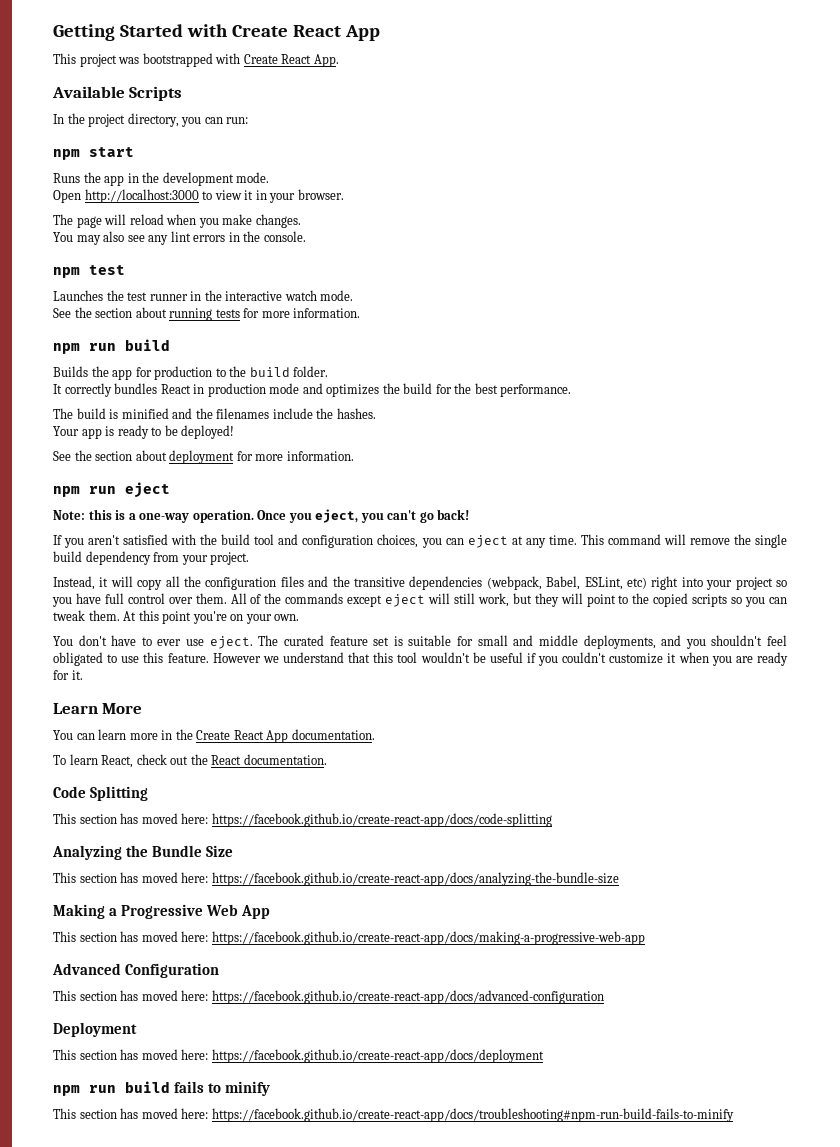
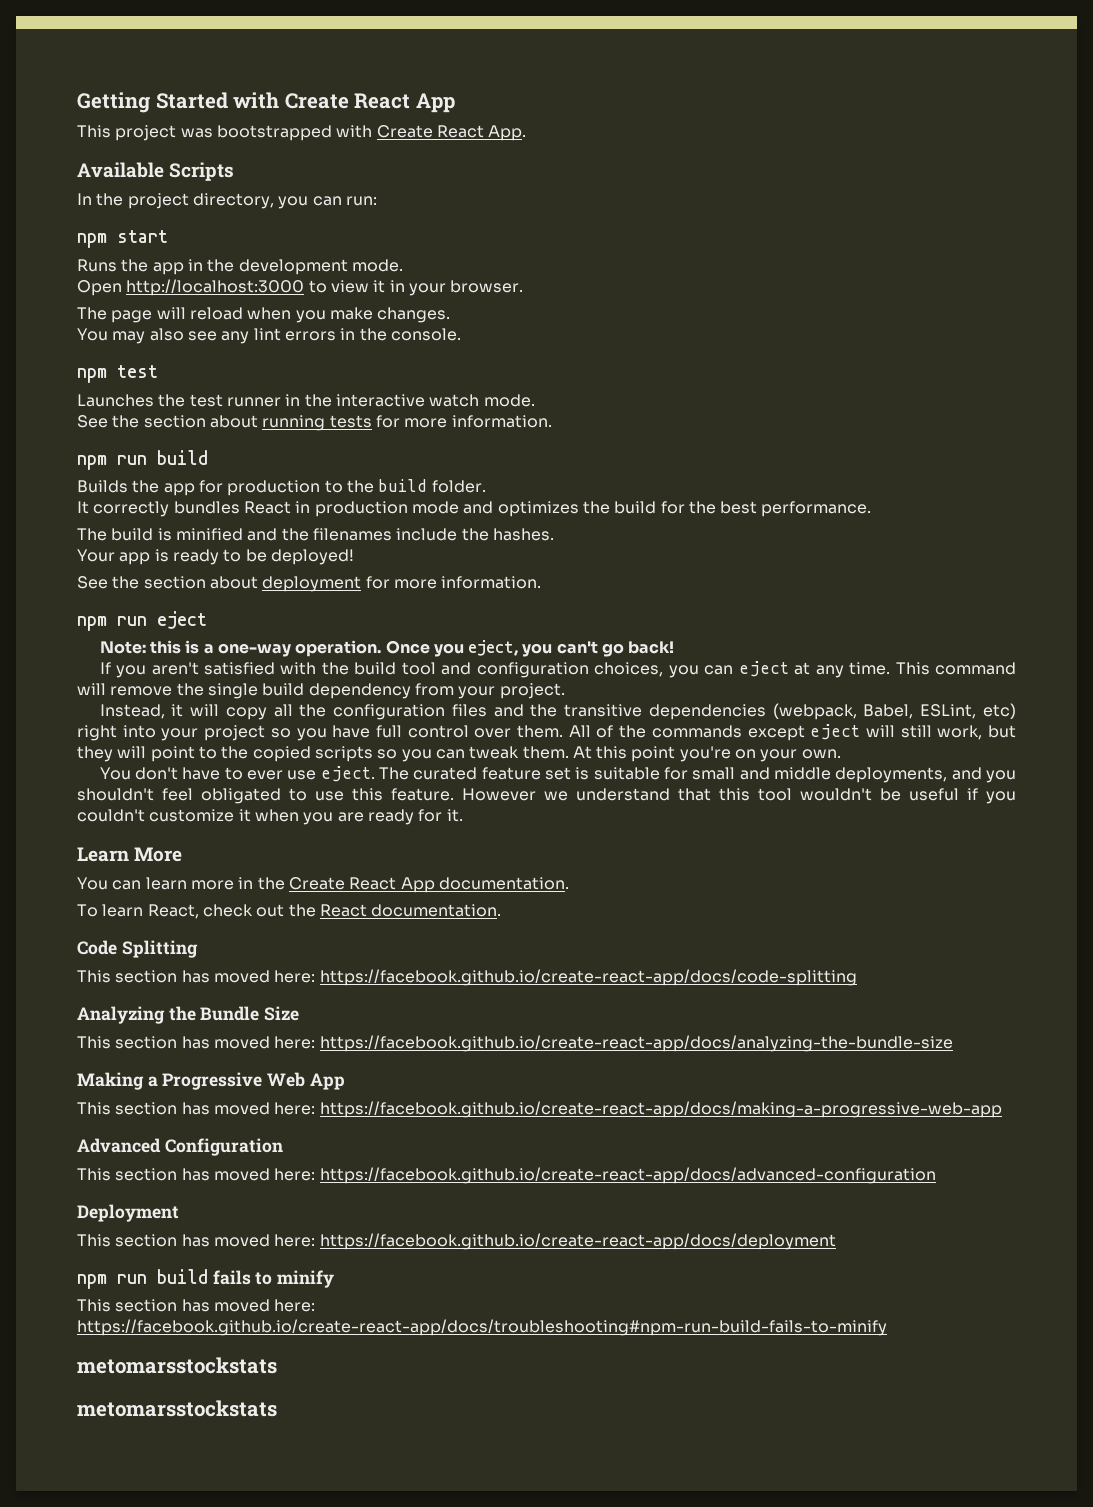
  This section has moved here: https://facebook.github.io/create-react-app/docs/troubleshooting#npm-run-build-fails-to-minify
+ metomarsstockstats
+ metomarsstockstats

